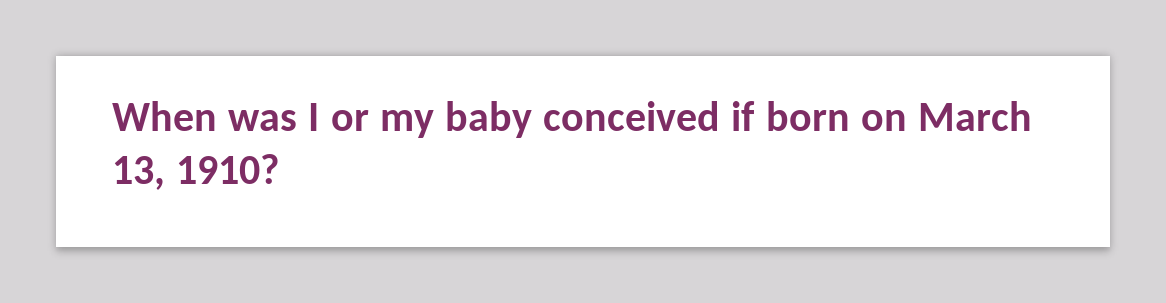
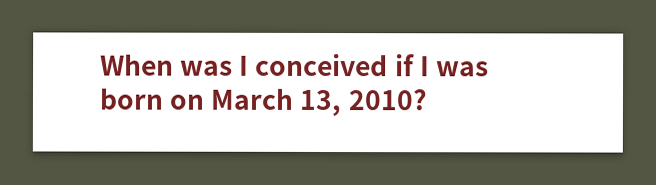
- When was I or my baby conceived if born on March 13, 1910?
+ When was I conceived if I was born on March 13, 2010?

